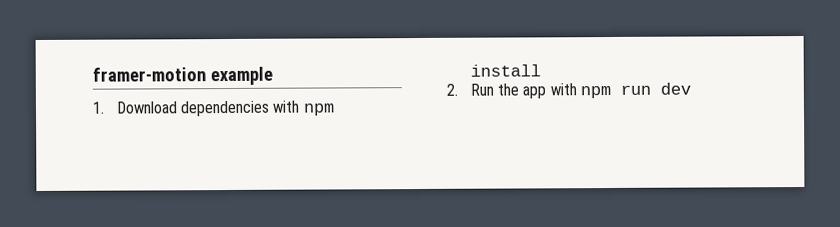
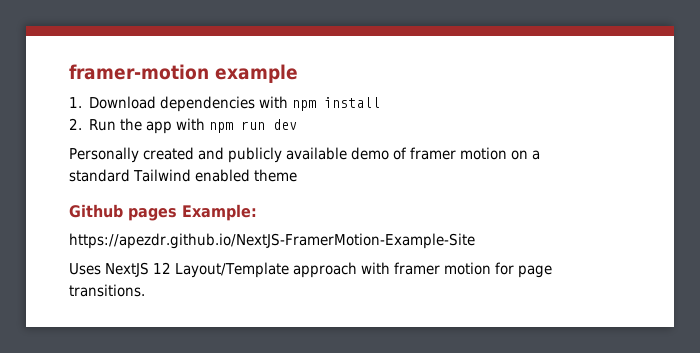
+ Personally created and publicly available demo of framer motion on a standard Tailwind enabled theme
+ Github pages Example:
+ https://apezdr.github.io/NextJS-FramerMotion-Example-Site
+ Uses NextJS 12 Layout/Template approach with framer motion for page transitions.

